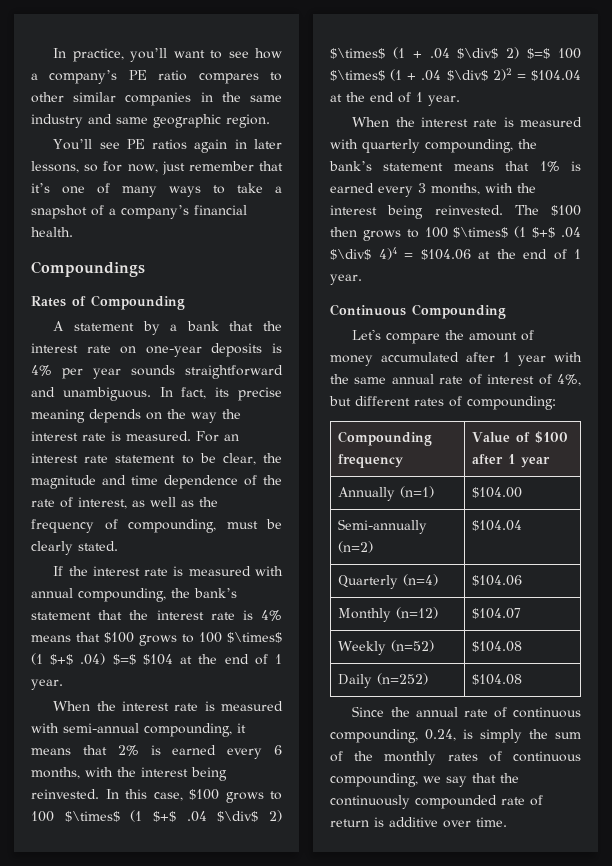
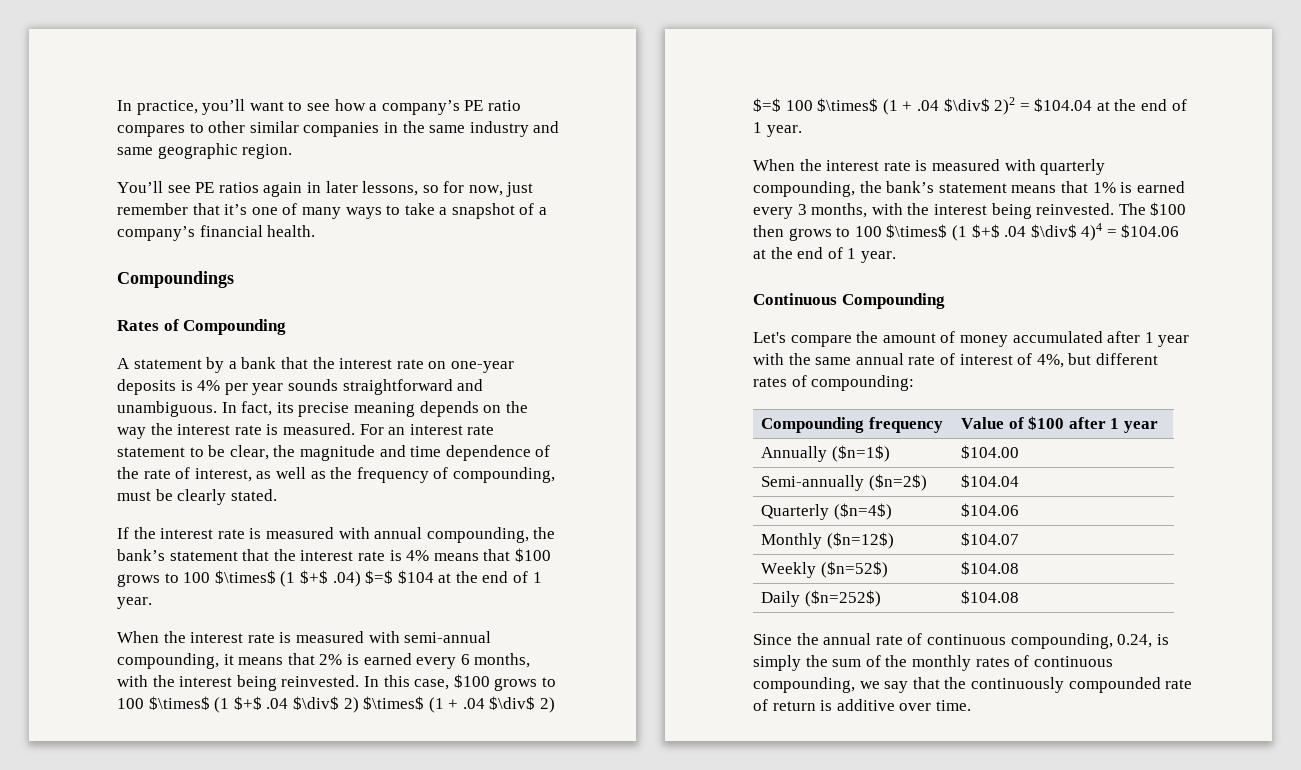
- Annually (n=1) | $104.00
+ Annually ($n=1$) | $104.00
- Semi-annually (n=2) | $104.04
+ Semi-annually ($n=2$) | $104.04
- Quarterly (n=4) | $104.06
+ Quarterly ($n=4$) | $104.06
- Monthly (n=12) | $104.07
+ Monthly ($n=12$) | $104.07
- Weekly (n=52) | $104.08
+ Weekly ($n=52$) | $104.08
- Daily (n=252) | $104.08
+ Daily ($n=252$) | $104.08

